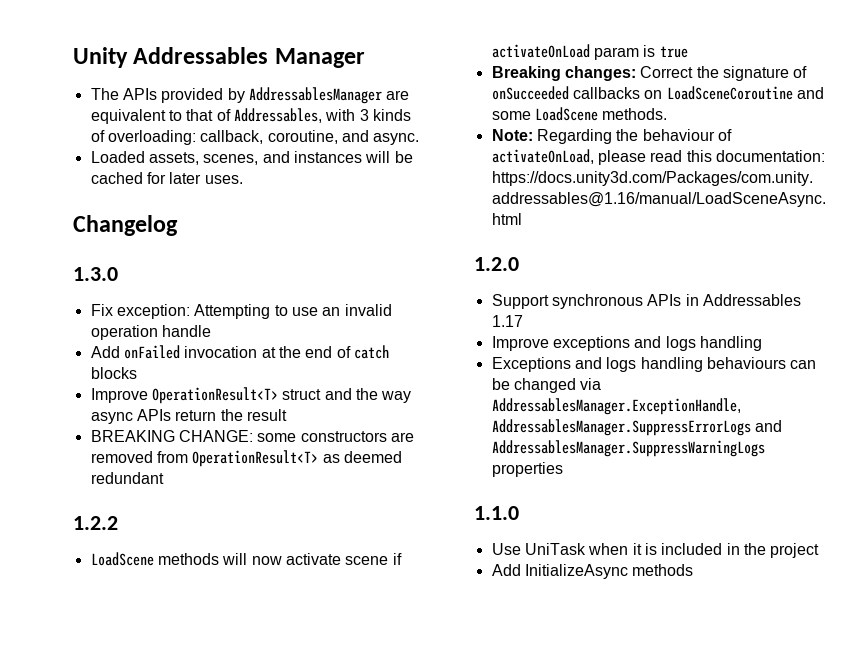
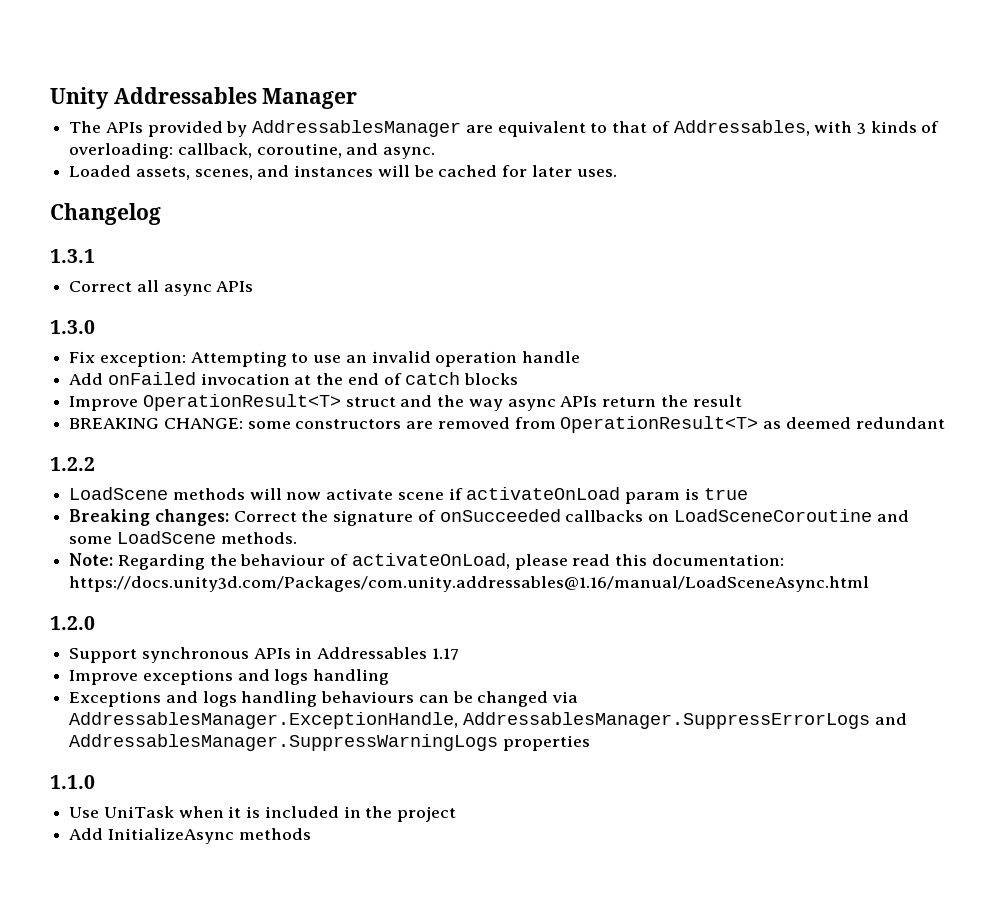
+ 1.3.1
+ Correct all async APIs

